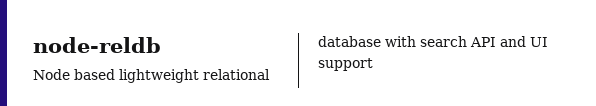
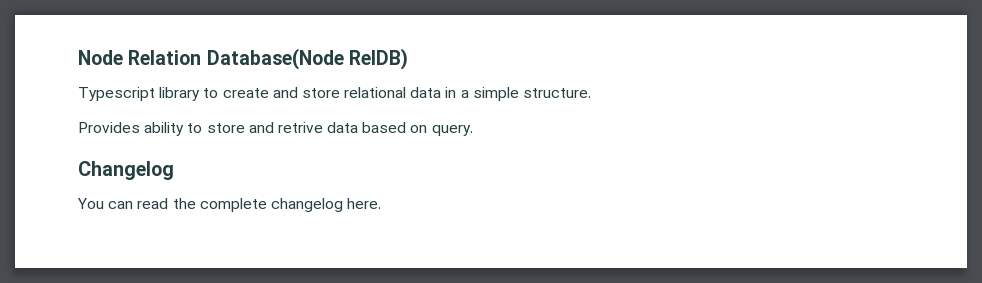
- node-reldb
- Node based lightweight relational database with search API and UI support
+ Node Relation Database(Node RelDB)
+ Typescript library to create and store relational data in a simple structure.
+ Provides ability to store and retrive data based on query.
+ Changelog
+ You can read the complete changelog here.

